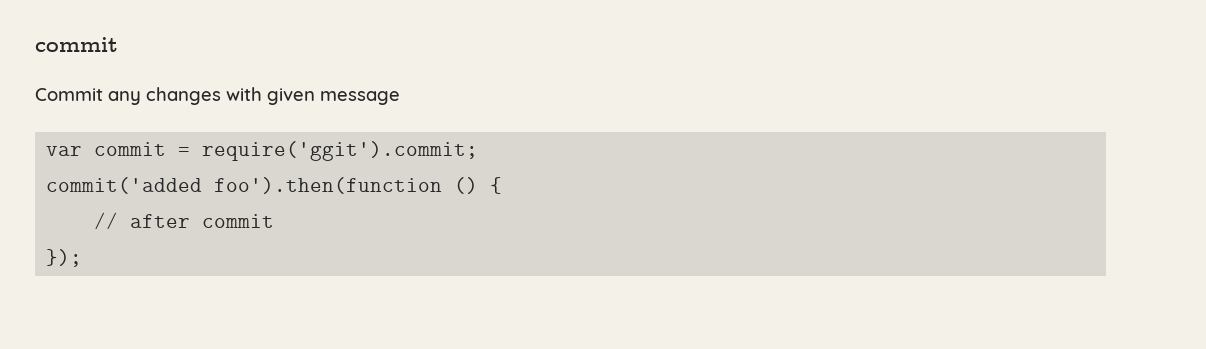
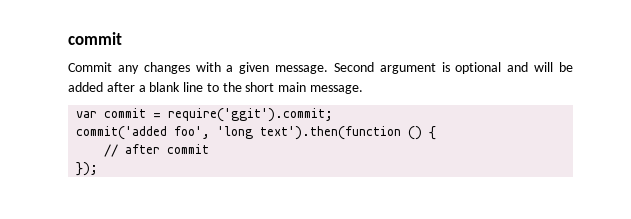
- Commit any changes with given message
+ Commit any changes with a given message. Second argument is optional and will be added after a blank line to the short main message.
- commit('added foo').then(function () {
+ commit('added foo', 'long text').then(function () {

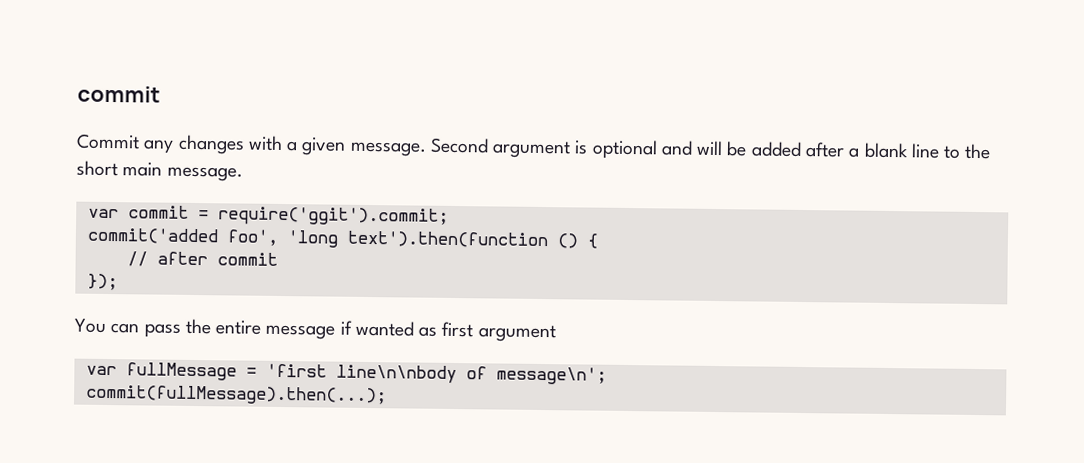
+ You can pass the entire message if wanted as first argument
+ var fullMessage = 'first line\n\nbody of message\n';
+ commit(fullMessage).then(...);

